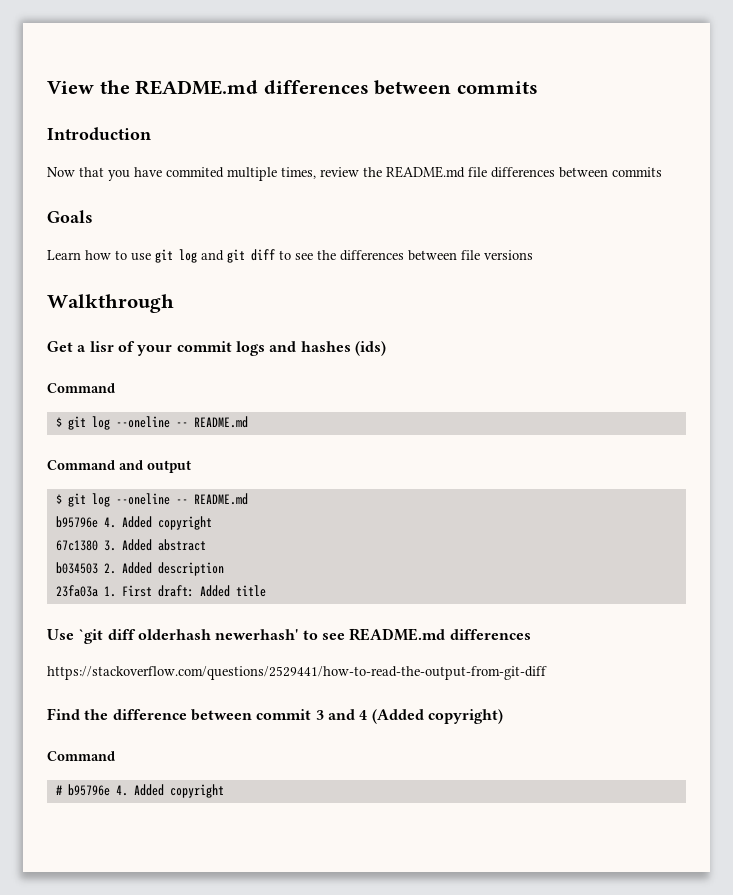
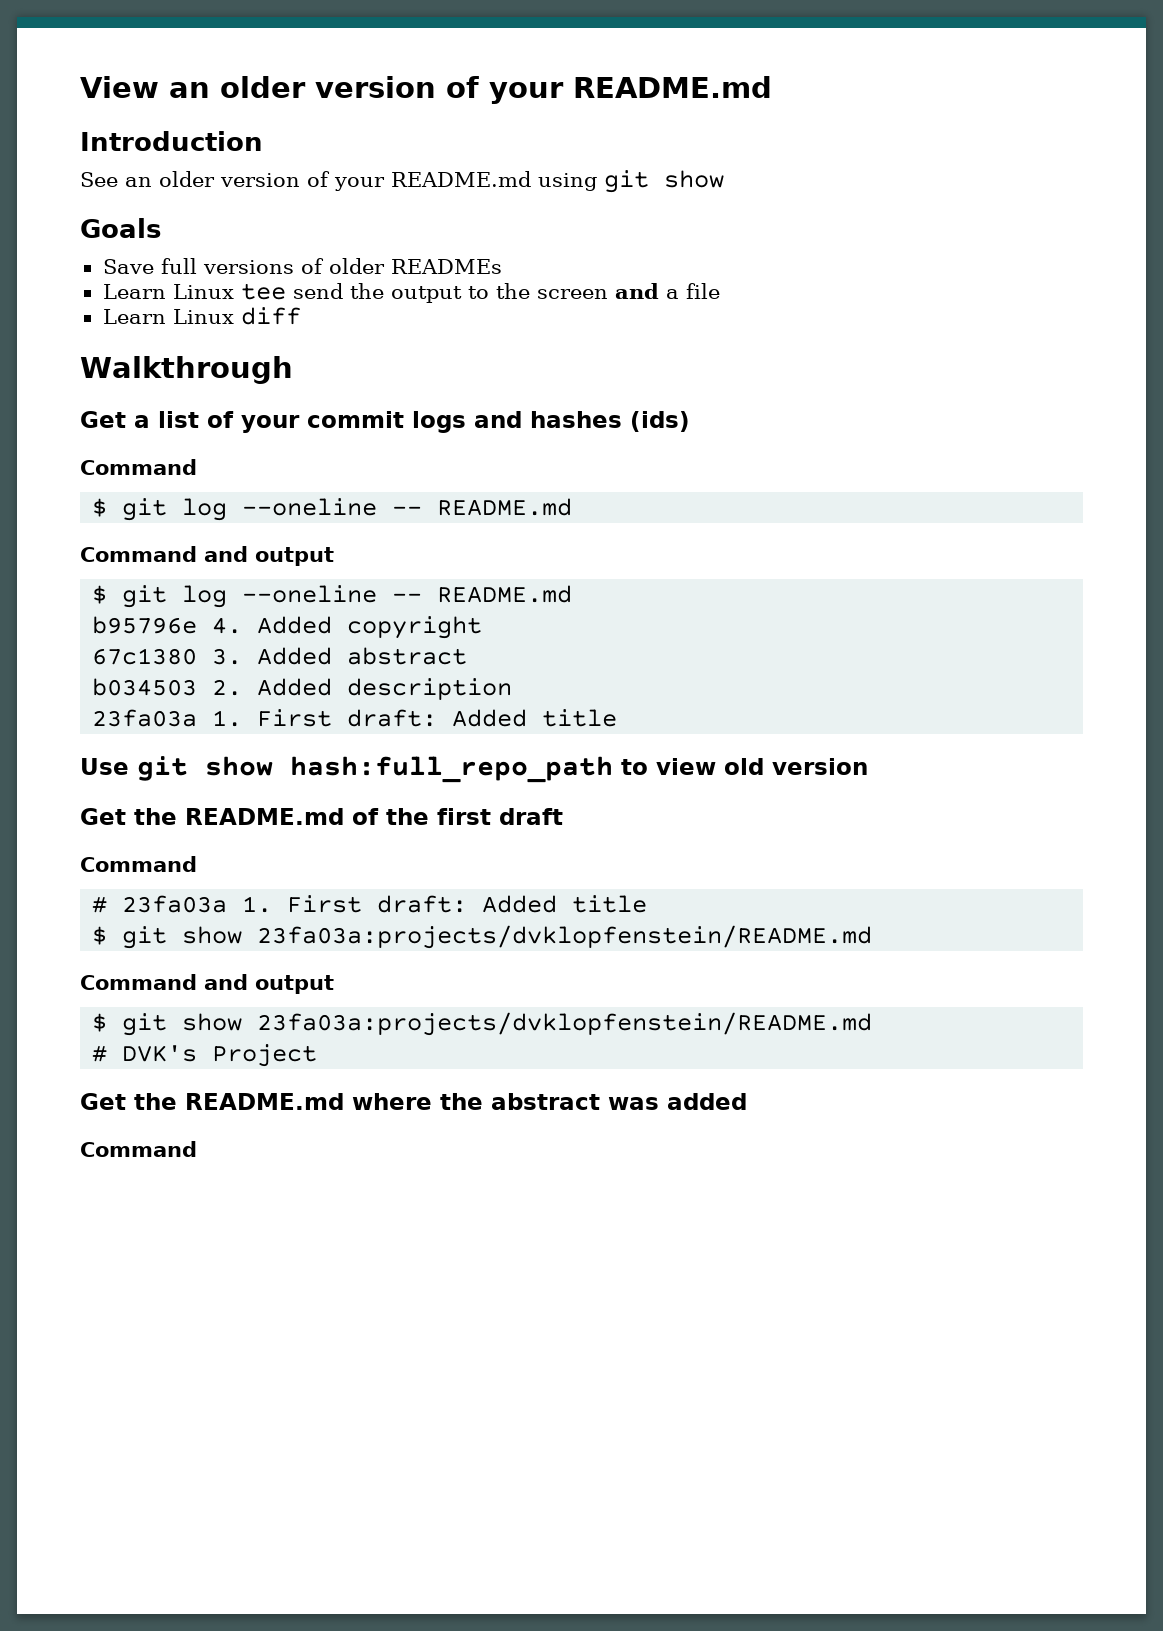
- View the README.md differences between commits
+ View an older version of your README.md
  Introduction
- Now that you have commited multiple times, review the README.md file differences between commits
+ See an older version of your README.md using git show
  Goals
- Learn how to use git log and git diff to see the differences between file versions
+ Save full versions of older READMEs
+ Learn Linux tee send the output to the screen and a file
+ Learn Linux diff
- Get a lisr of your commit logs and hashes (ids)
+ Get a list of your commit logs and hashes (ids)
- Use `git diff olderhash newerhash' to see README.md differences
- https://stackoverflow.com/questions/2529441/how-to-read-the-output-from-git-diff
- Find the difference between commit 3 and 4 (Added copyright)
+ Use git show hash:full_repo_path to view old version
+ Get the README.md of the first draft
  Command
- # b95796e 4. Added copyright
+ # 23fa03a 1. First draft: Added title
+ $ git show 23fa03a:projects/dvklopfenstein/README.md
+ Command and output
+ $ git show 23fa03a:projects/dvklopfenstein/README.md
+ # DVK's Project
+ Get the README.md where the abstract was added
+ Command

